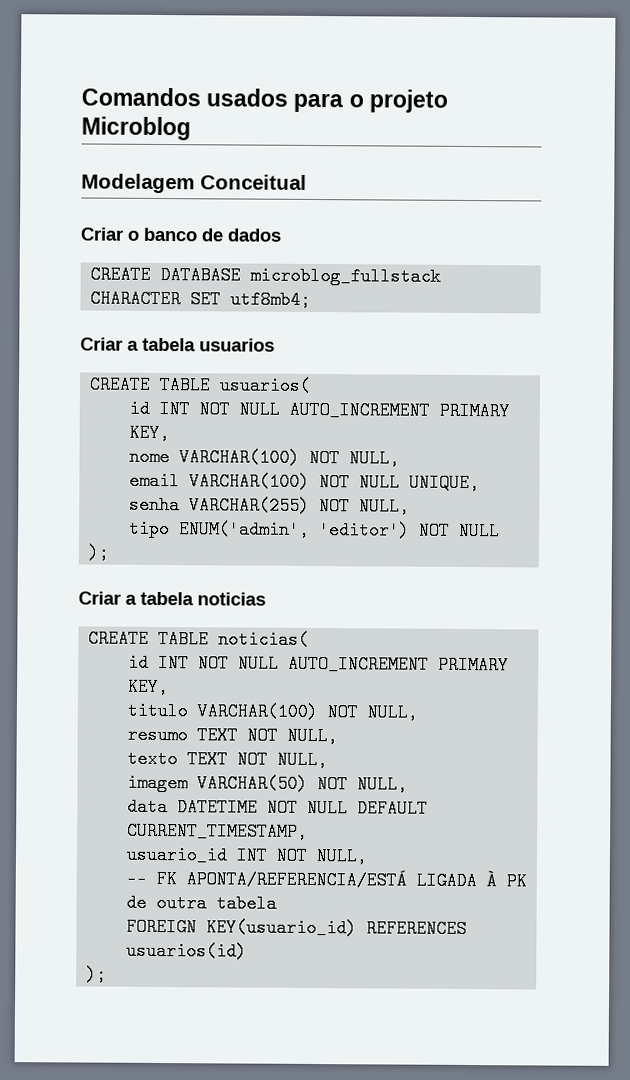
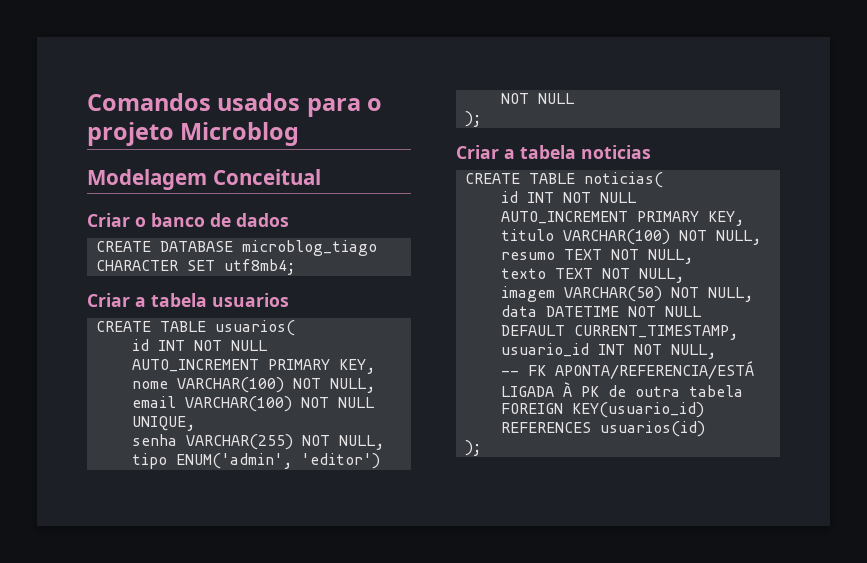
- CREATE DATABASE microblog_fullstack CHARACTER SET utf8mb4;
+ CREATE DATABASE microblog_tiago CHARACTER SET utf8mb4;

